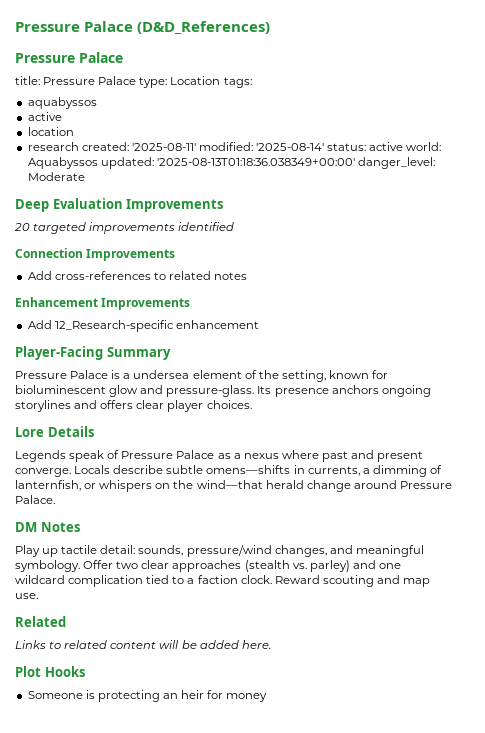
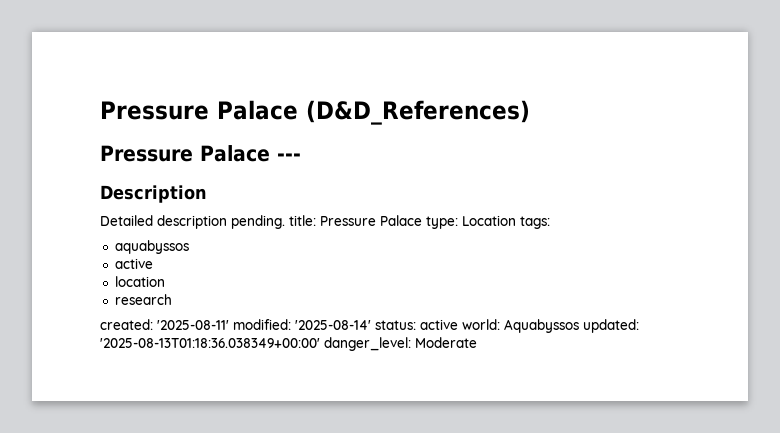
  Pressure Palace (D&D_References)
- Pressure Palace
- title: Pressure Palace type: Location tags:
+ Pressure Palace ---
+ Description
+ Detailed description pending. title: Pressure Palace type: Location tags:
- research created: '2025-08-11' modified: '2025-08-14' status: active world: Aquabyssos updated: '2025-08-13T01:18:36.038349+00:00' danger_level: Moderate
+ research
+ created: '2025-08-11' modified: '2025-08-14' status: active world: Aquabyssos updated: '2025-08-13T01:18:36.038349+00:00' danger_level: Moderate
- Deep Evaluation Improvements
- 20 targeted improvements identified
- Connection Improvements
- Add cross-references to related notes
- Enhancement Improvements
- Add 12_Research-specific enhancement
- Player-Facing Summary
- Pressure Palace is a undersea element of the setting, known for bioluminescent glow and pressure-glass. Its presence anchors ongoing storylines and offers clear player choices.
- Lore Details
- Legends speak of Pressure Palace as a nexus where past and present converge. Locals describe subtle omens—shifts in currents, a dimming of lanternfish, or whispers on the wind—that herald change around Pressure Palace.
- DM Notes
- Play up tactile detail: sounds, pressure/wind changes, and meaningful symbology. Offer two clear approaches (stealth vs. parley) and one wildcard complication tied to a faction clock. Reward scouting and map use.
- Related
- Links to related content will be added here.
- Plot Hooks
- Someone is protecting an heir for money

